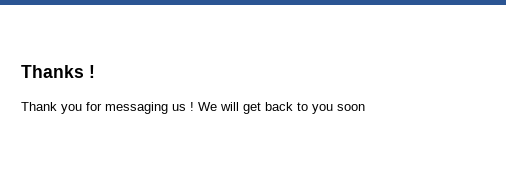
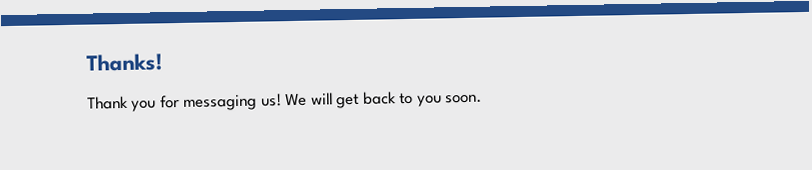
- Thanks !
+ Thanks!
- Thank you for messaging us !
+ Thank you for messaging us!
- We will get back to you soon
+ We will get back to you soon.

